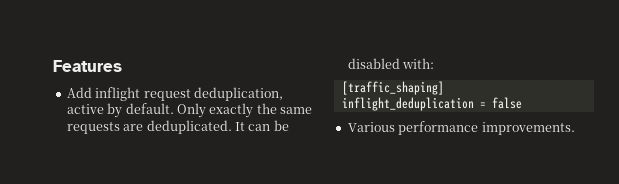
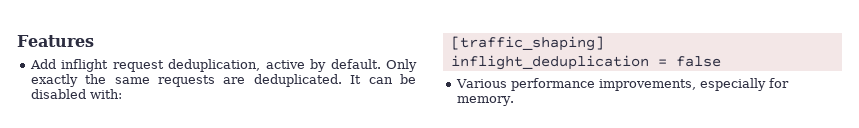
- Various performance improvements.
+ Various performance improvements, especially for memory.

